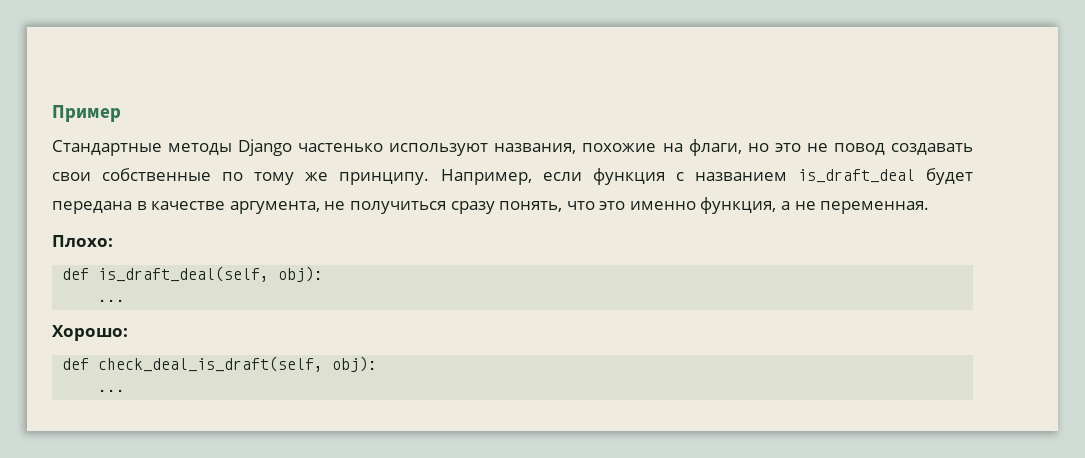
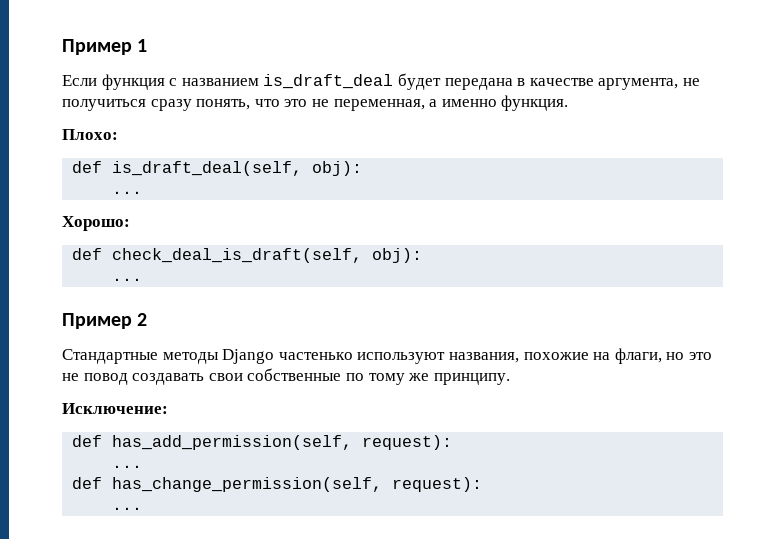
- Пример
+ Пример 1
+ Если функция с названием is_draft_deal будет передана в качестве аргумента, не получиться сразу понять, что это не переменная, а именно функция.
+ Плохо:
+ def is_draft_deal(self, obj):
+ ...
+ Хорошо:
+ def check_deal_is_draft(self, obj):
+ ...
+ Пример 2
- Стандартные методы Django частенько используют названия, похожие на флаги, но это не повод создавать свои собственные по тому же принципу. Например, если функция с названием is_draft_deal будет передана в качестве аргумента, не получиться сразу понять, что это именно функция, а не переменная.
- Плохо:
- def is_draft_deal(self, obj):
+ Стандартные методы Django частенько используют названия, похожие на флаги, но это не повод создавать свои собственные по тому же принципу.
+ Исключение:
+ def has_add_permission(self, request):
  ...
- Хорошо:
- def check_deal_is_draft(self, obj):
+ def has_change_permission(self, request):

